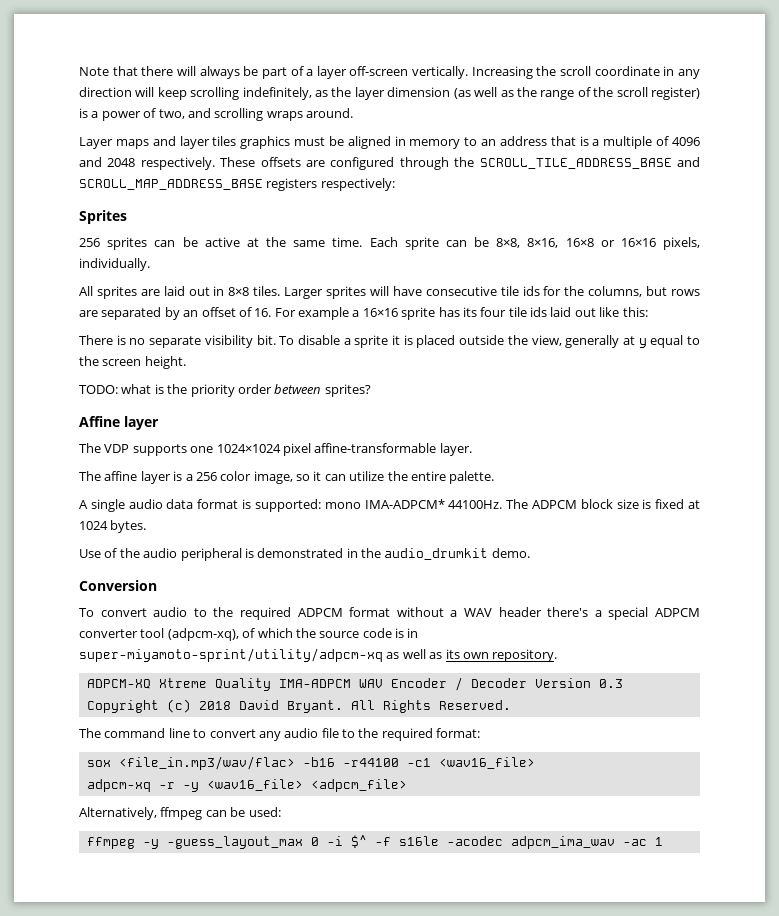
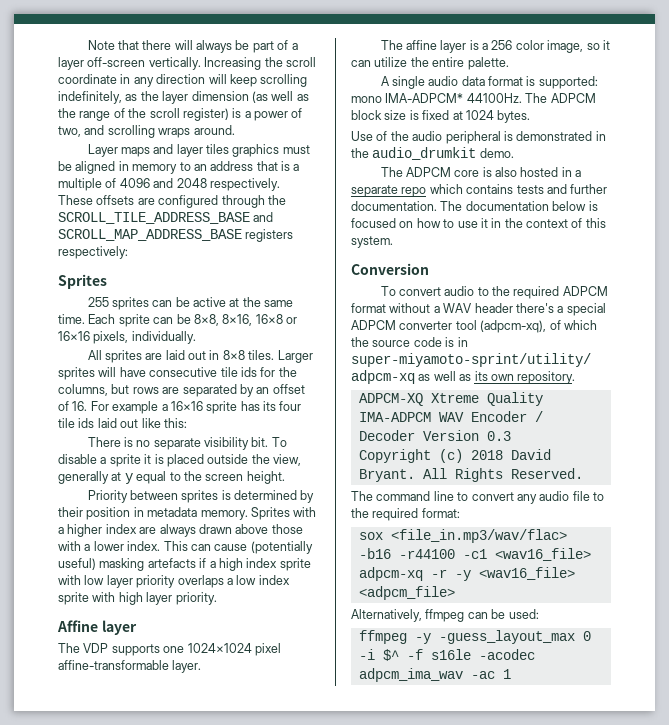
- 256 sprites can be active at the same time.
+ 255 sprites can be active at the same time.
- TODO: what is the priority order between sprites?
+ Priority between sprites is determined by their position in metadata memory. Sprites with a higher index are always drawn above those with a lower index. This can cause (potentially useful) masking artefacts if a high index sprite with low layer priority overlaps a low index sprite with high layer priority.
+ The ADPCM core is also hosted in a separate repo which contains tests and further documentation. The documentation below is focused on how to use it in the context of this system.

